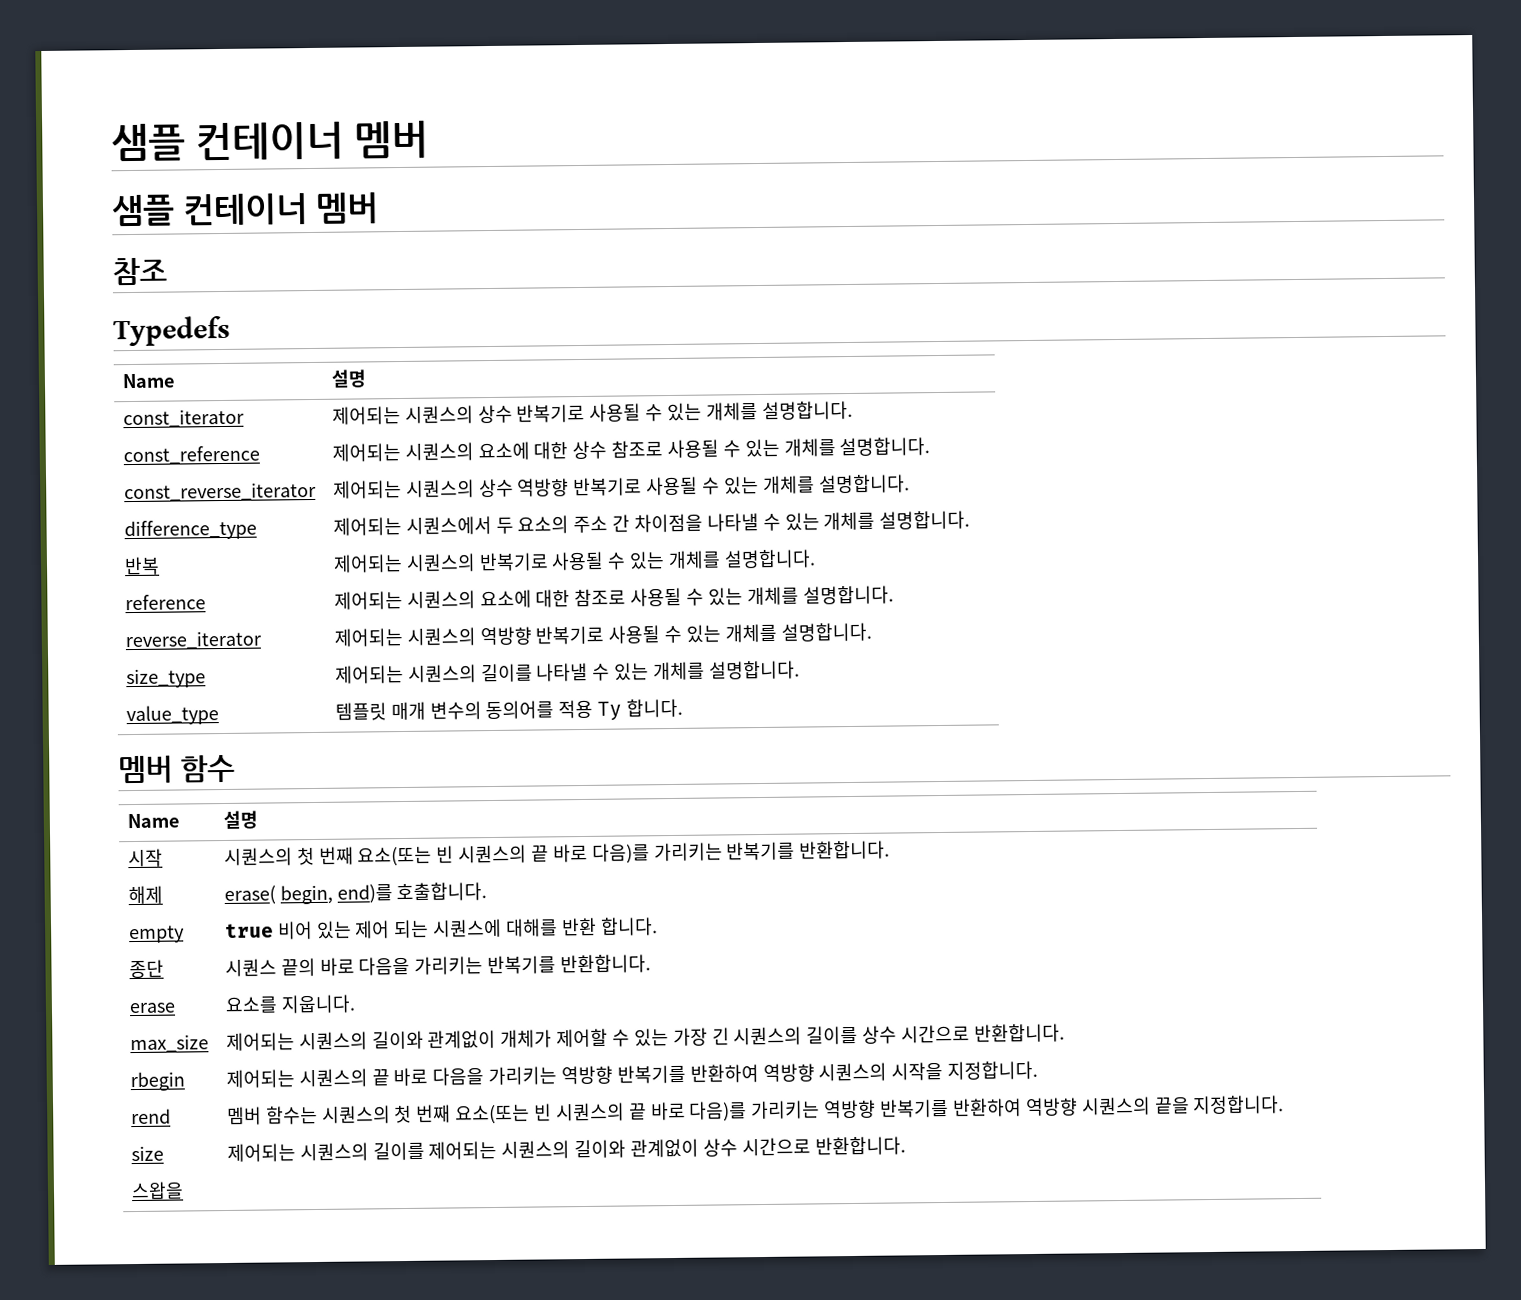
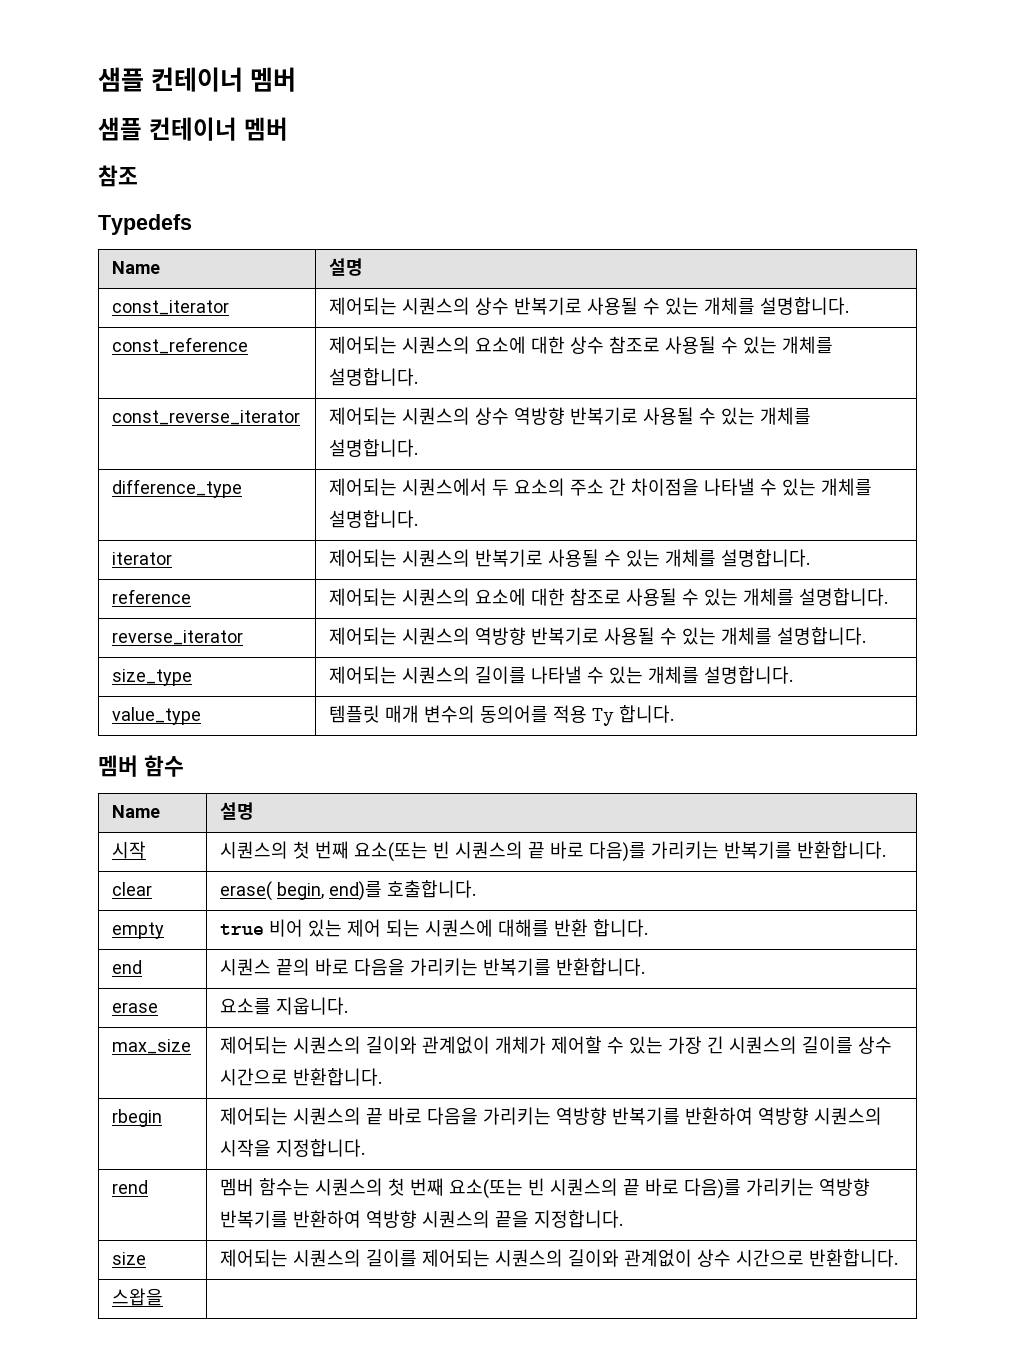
- 반복 | 제어되는 시퀀스의 반복기로 사용될 수 있는 개체를 설명합니다.
+ iterator | 제어되는 시퀀스의 반복기로 사용될 수 있는 개체를 설명합니다.
- 해제 | erase( begin, end)를 호출합니다.
+ clear | erase( begin, end)를 호출합니다.
- 종단 | 시퀀스 끝의 바로 다음을 가리키는 반복기를 반환합니다.
+ end | 시퀀스 끝의 바로 다음을 가리키는 반복기를 반환합니다.

